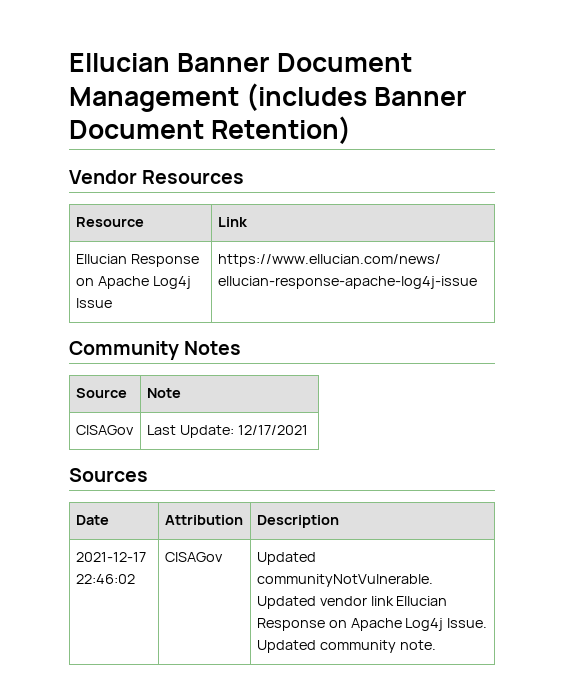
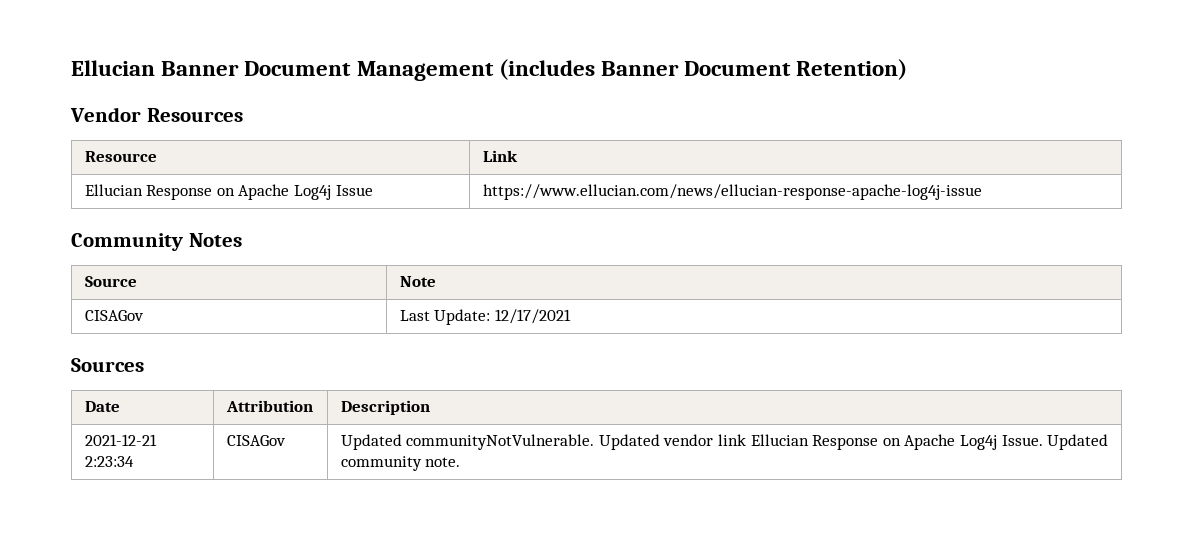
- 2021-12-17 22:46:02 | CISAGov | Updated communityNotVulnerable. Updated vendor link Ellucian Response on Apache Log4j Issue. Updated community note.
+ 2021-12-21 2:23:34 | CISAGov | Updated communityNotVulnerable. Updated vendor link Ellucian Response on Apache Log4j Issue. Updated community note.

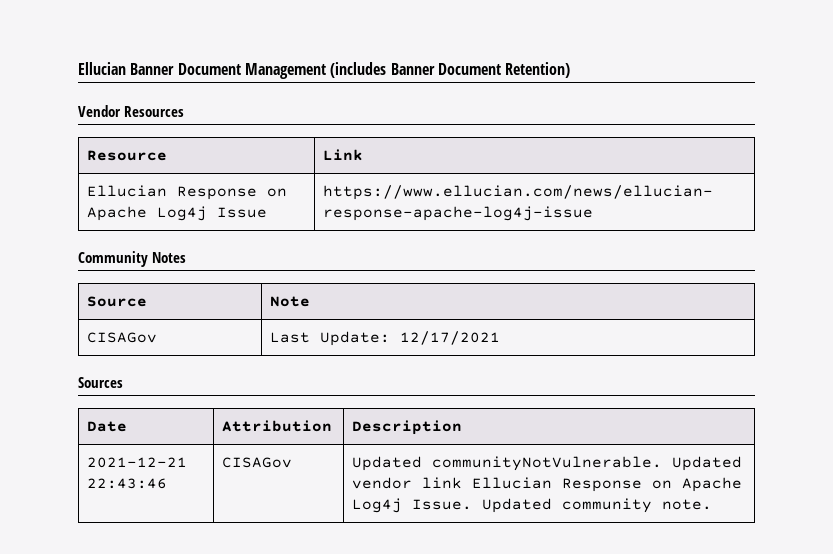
- 2021-12-21 2:23:34 | CISAGov | Updated communityNotVulnerable. Updated vendor link Ellucian Response on Apache Log4j Issue. Updated community note.
+ 2021-12-21 22:43:46 | CISAGov | Updated communityNotVulnerable. Updated vendor link Ellucian Response on Apache Log4j Issue. Updated community note.

